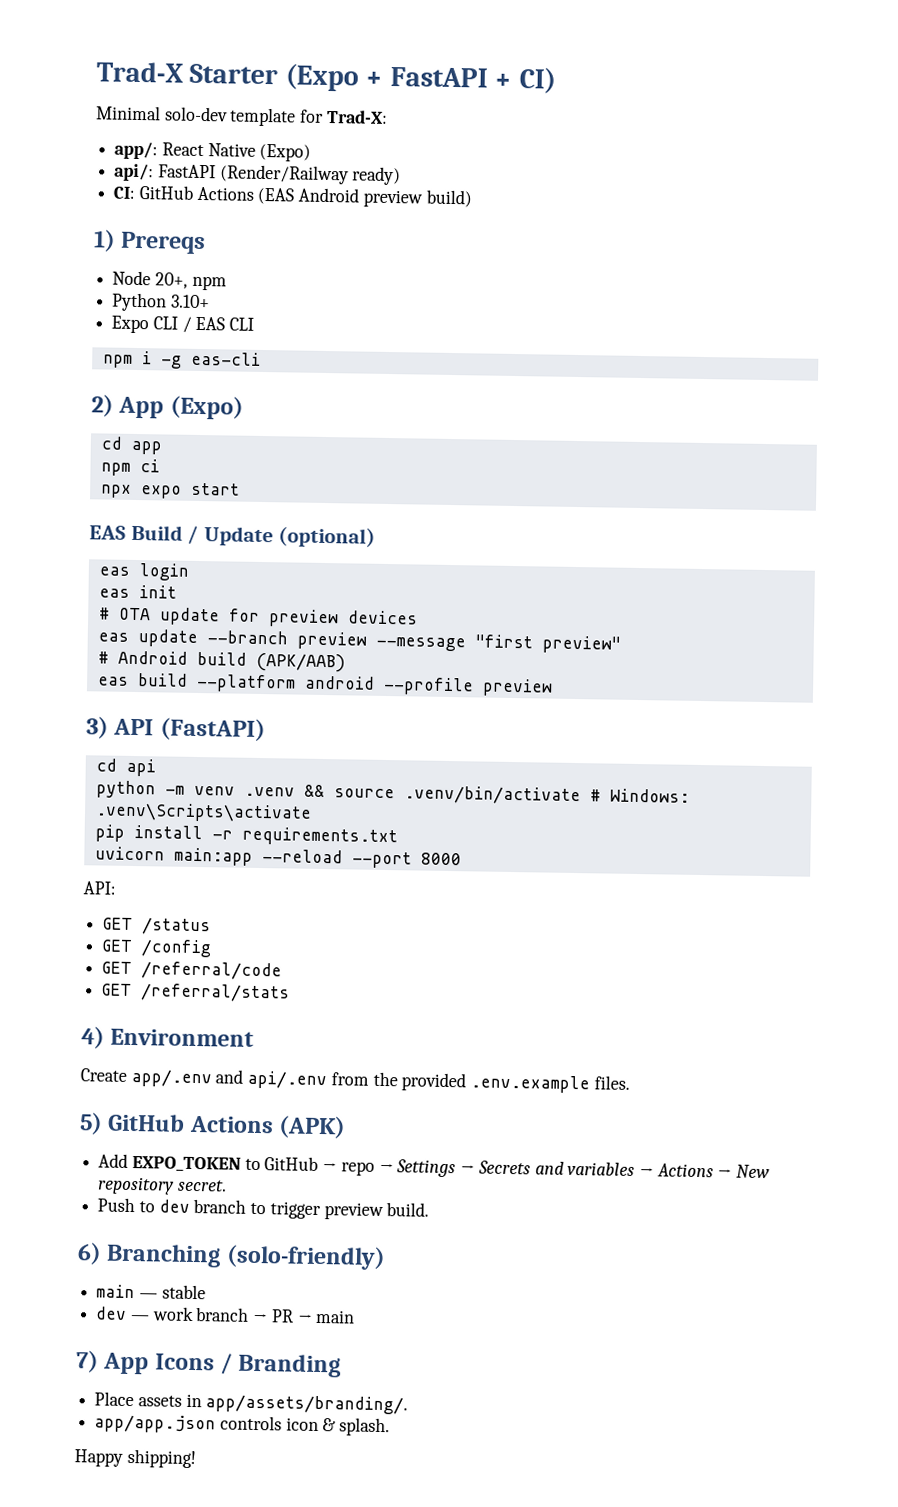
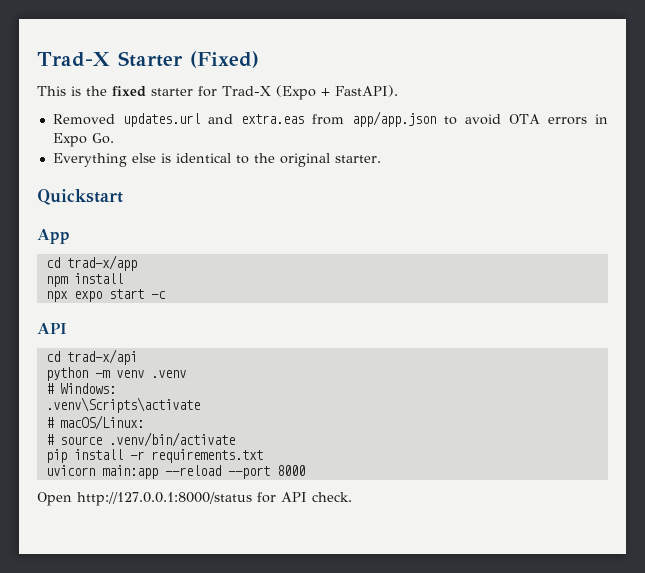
- Trad-X Starter (Expo + FastAPI + CI)
- Minimal solo-dev template for Trad-X:
- app/: React Native (Expo)
- api/: FastAPI (Render/Railway ready)
- CI: GitHub Actions (EAS Android preview build)
- 1) Prereqs
- Node 20+, npm
- Python 3.10+
- Expo CLI / EAS CLI
- npm i -g eas-cli
- 2) App (Expo)
- cd app
- npm ci
- npx expo start
- EAS Build / Update (optional)
- eas login
- eas init
- # OTA update for preview devices
- eas update --branch preview --message "first preview"
- # Android build (APK/AAB)
- eas build --platform android --profile preview
- 3) API (FastAPI)
- cd api
+ Trad-X Starter (Fixed)
+ This is the fixed starter for Trad-X (Expo + FastAPI).
+ Removed updates.url and extra.eas from app/app.json to avoid OTA errors in Expo Go.
+ Everything else is identical to the original starter.
+ Quickstart
+ App
+ cd trad-x/app
+ npm install
+ npx expo start -c
+ API
+ cd trad-x/api
- python -m venv .venv && source .venv/bin/activate # Windows: .venv\Scripts\activate
+ python -m venv .venv
+ # Windows:
+ .venv\Scripts\activate
+ # macOS/Linux:
+ # source .venv/bin/activate
- API:
- GET /status
- GET /config
- GET /referral/code
- GET /referral/stats
- 4) Environment
- Create app/.env and api/.env from the provided .env.example files.
- 5) GitHub Actions (APK)
- Add EXPO_TOKEN to GitHub → repo → Settings → Secrets and variables → Actions → New repository secret.
- Push to dev branch to trigger preview build.
- 6) Branching (solo-friendly)
- main — stable
- dev — work branch → PR → main
- 7) App Icons / Branding
- Place assets in app/assets/branding/.
- app/app.json controls icon & splash.
- Happy shipping!
+ Open http://127.0.0.1:8000/status for API check.

